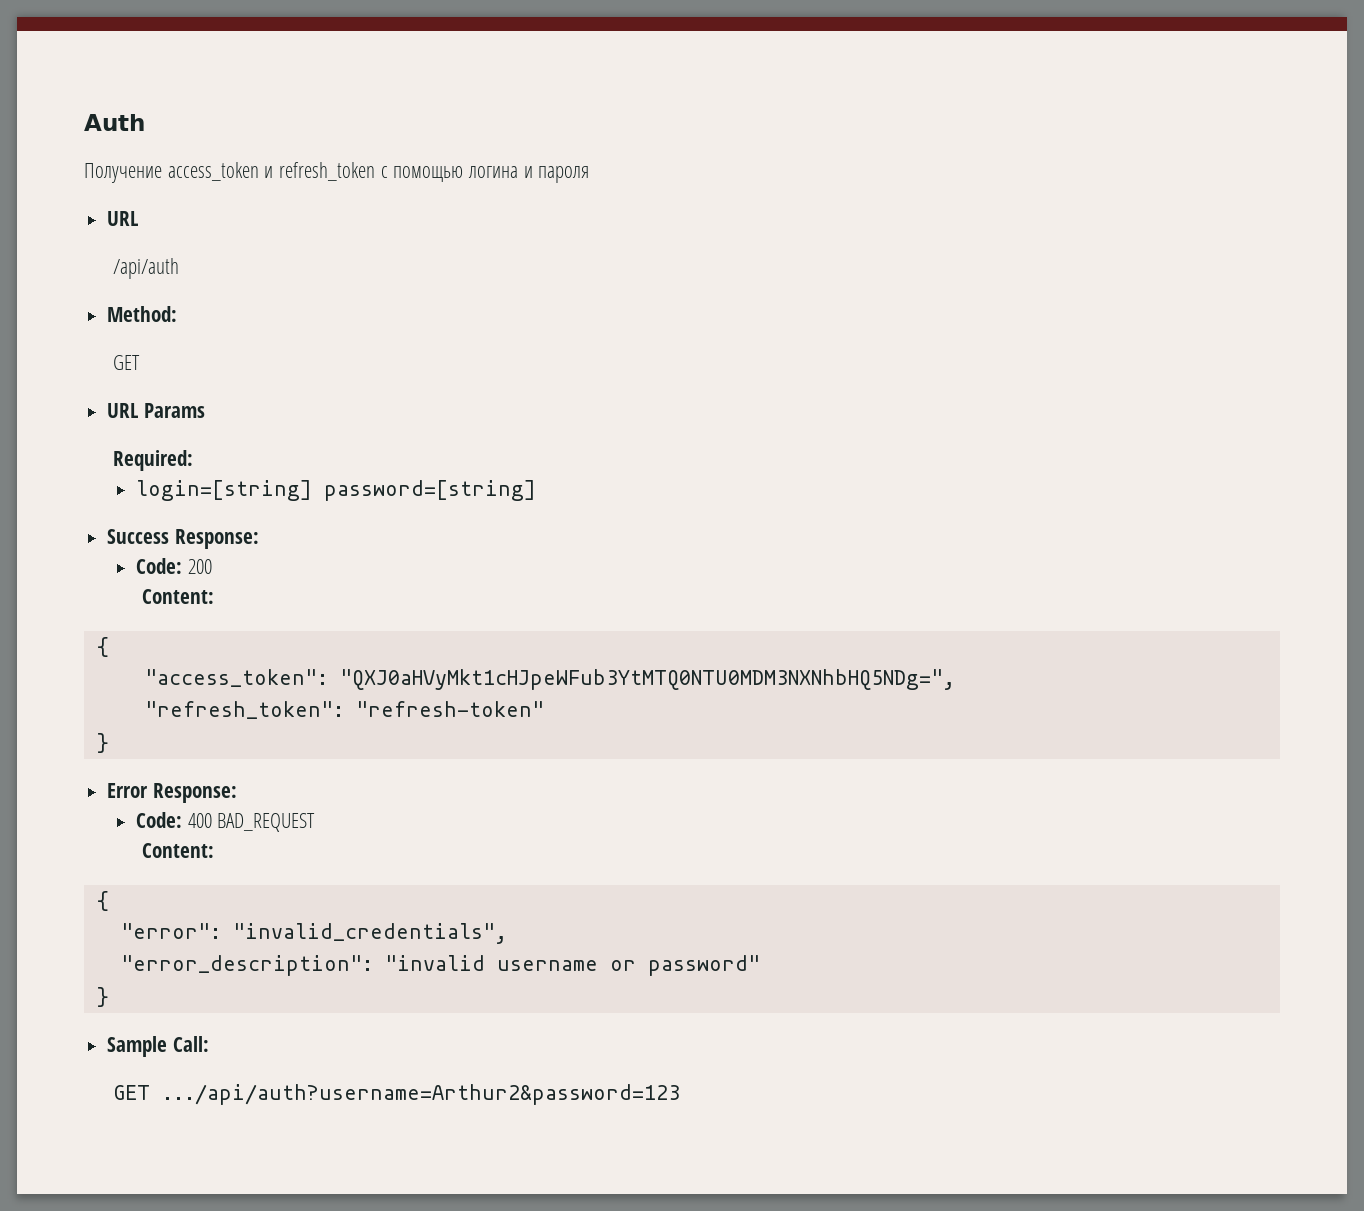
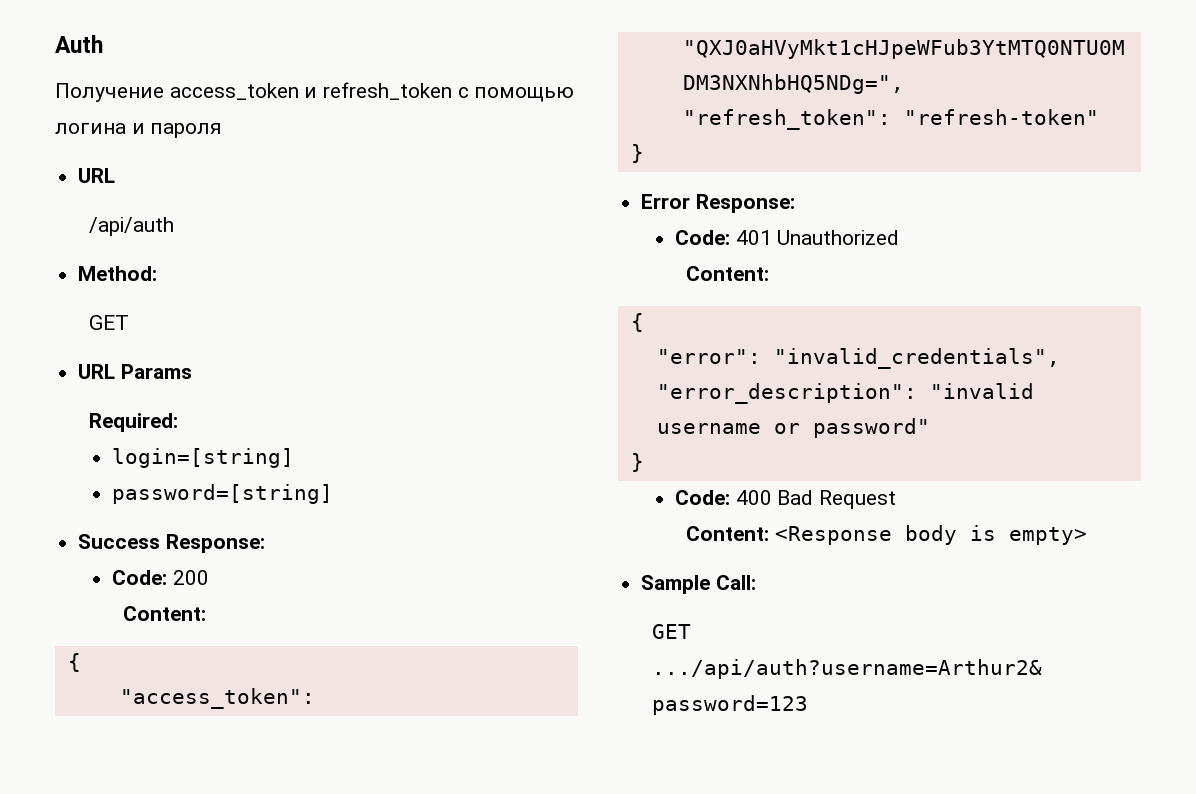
- login=[string] password=[string]
+ login=[string]
+ password=[string]
- Code: 400 BAD_REQUEST
+ Code: 401 Unauthorized
+ Code: 400 Bad Request
+ Content: <Response body is empty>

